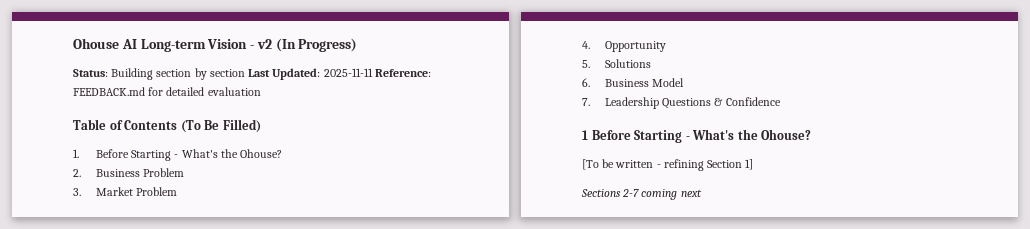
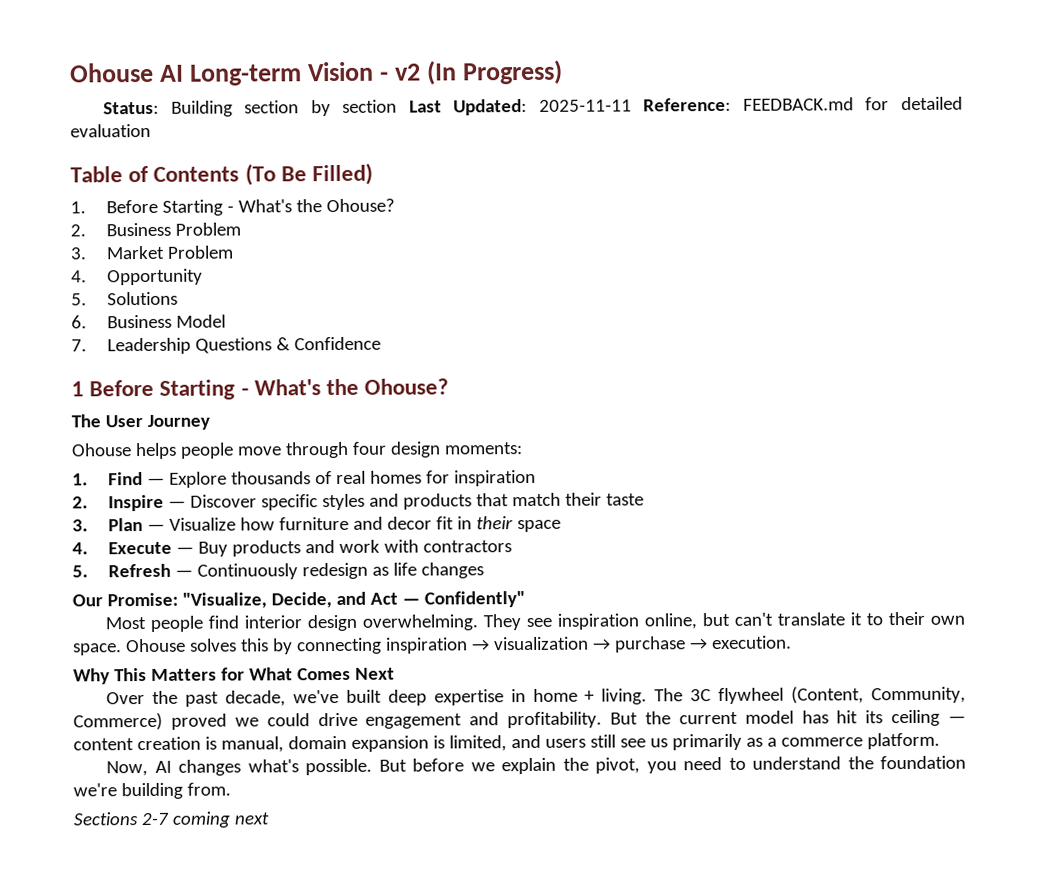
- [To be written - refining Section 1]
+ The User Journey
+ Ohouse helps people move through four design moments:
+ 1. Find — Explore thousands of real homes for inspiration
+ 2. Inspire — Discover specific styles and products that match their taste
+ 3. Plan — Visualize how furniture and decor fit in their space
+ 4. Execute — Buy products and work with contractors
+ 5. Refresh — Continuously redesign as life changes
+ Our Promise: "Visualize, Decide, and Act — Confidently"
+ Most people find interior design overwhelming. They see inspiration online, but can't translate it to their own space. Ohouse solves this by connecting inspiration → visualization → purchase → execution.
+ Why This Matters for What Comes Next
+ Over the past decade, we've built deep expertise in home + living. The 3C flywheel (Content, Community, Commerce) proved we could drive engagement and profitability. But the current model has hit its ceiling — content creation is manual, domain expansion is limited, and users still see us primarily as a commerce platform.
+ Now, AI changes what's possible. But before we explain the pivot, you need to understand the foundation we're building from.

